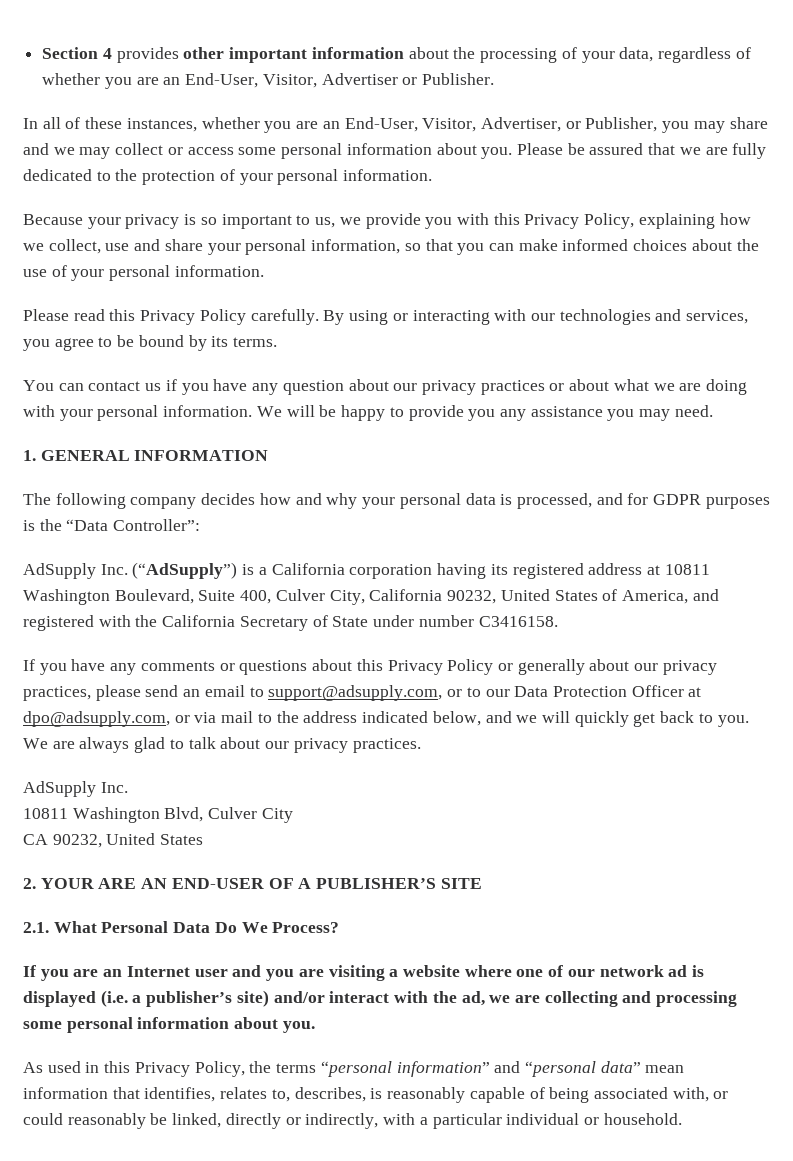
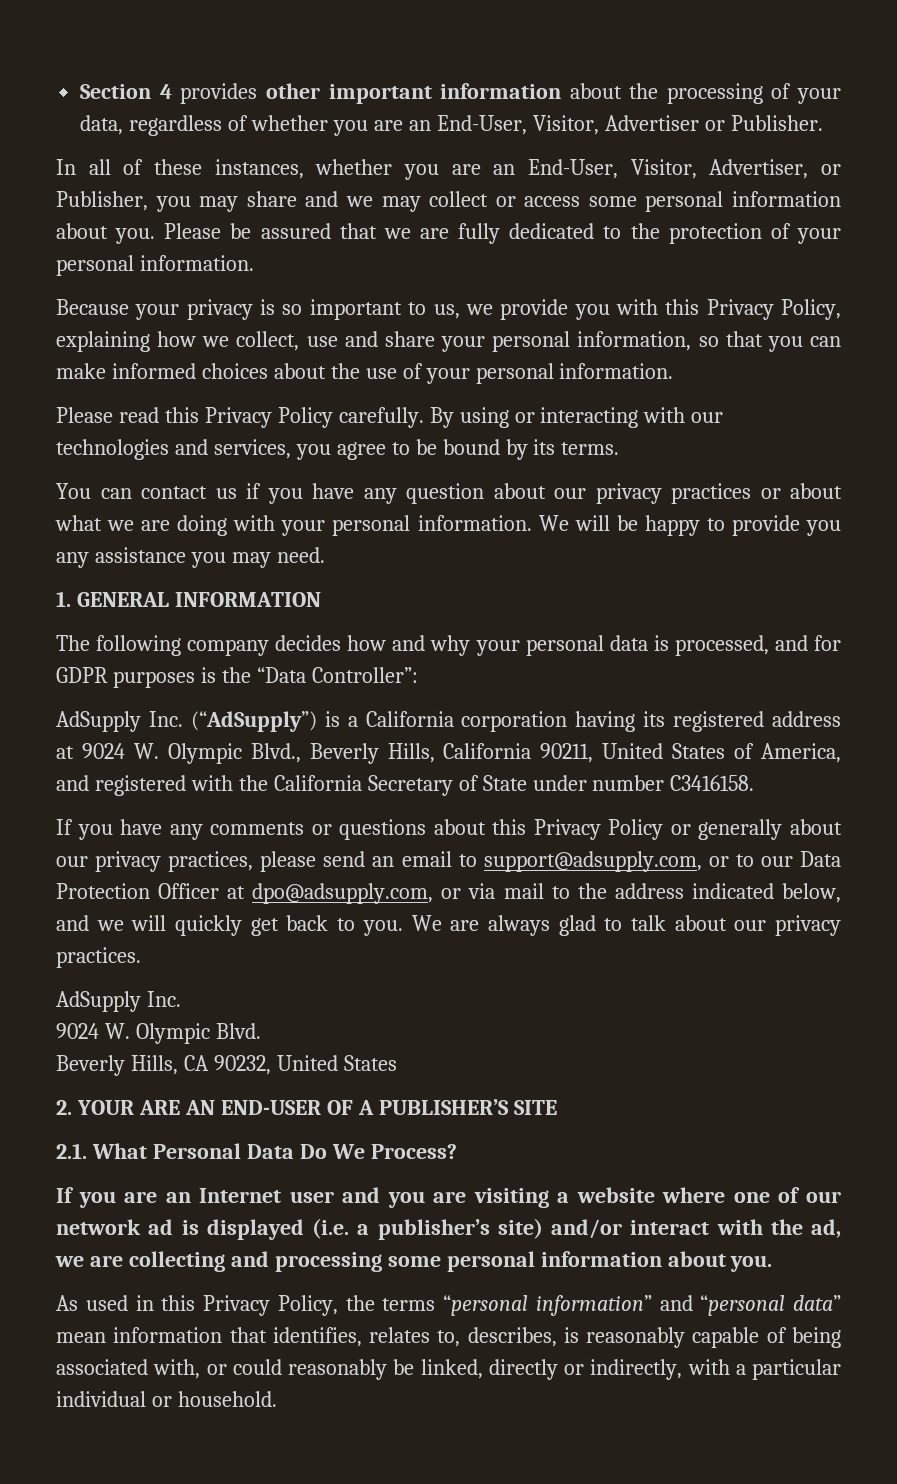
- AdSupply Inc. (“AdSupply”) is a California corporation having its registered address at 10811 Washington Boulevard, Suite 400, Culver City, California 90232, United States of America, and registered with the California Secretary of State under number C3416158.
+ AdSupply Inc. (“AdSupply”) is a California corporation having its registered address at 9024 W. Olympic Blvd., Beverly Hills, California 90211, United States of America, and registered with the California Secretary of State under number C3416158.
- 10811 Washington Blvd, Culver City
- CA 90232, United States
+ 9024 W. Olympic Blvd.
+ Beverly Hills, CA 90232, United States

